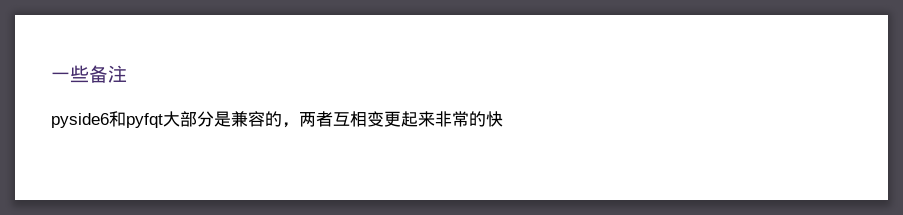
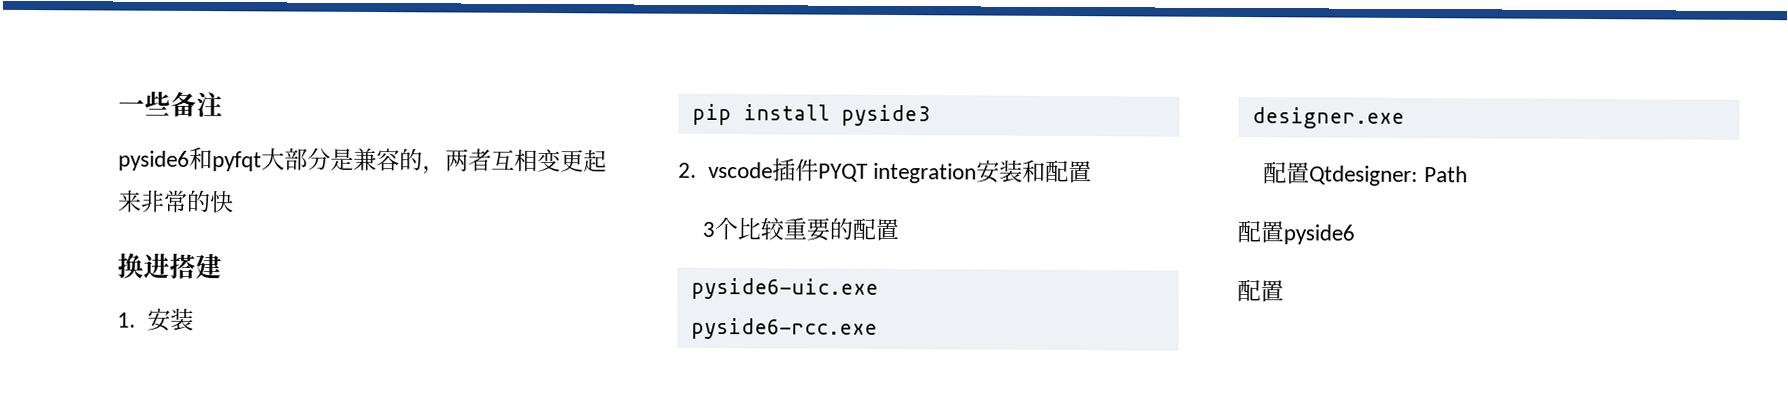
+ 换进搭建
+ 1.安装
+ pip install pyside3
+ 2. vscode插件PYQT integration安装和配置
+ 3个比较重要的配置
+ pyside6-uic.exe
+ pyside6-rcc.exe
+ designer.exe
+ 配置Qtdesigner: Path
+ 配置pyside6
+ 配置

